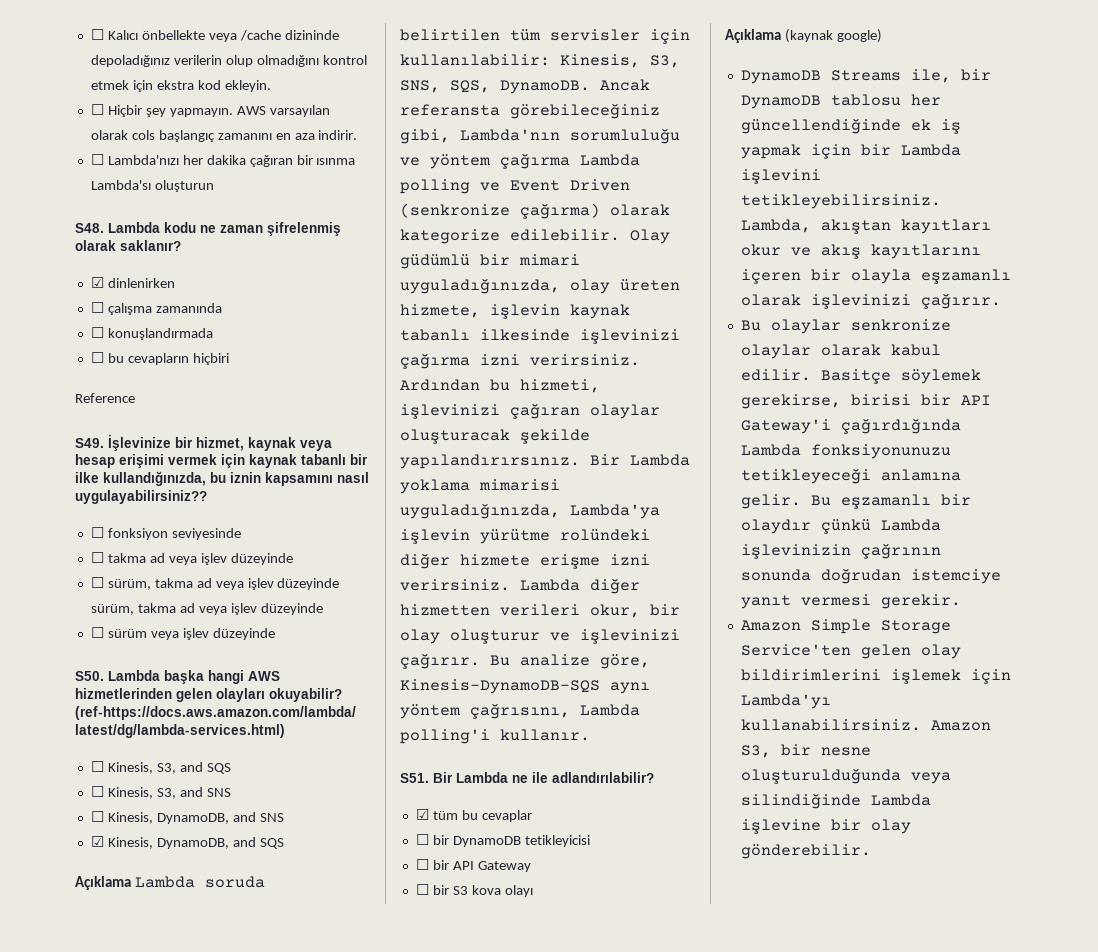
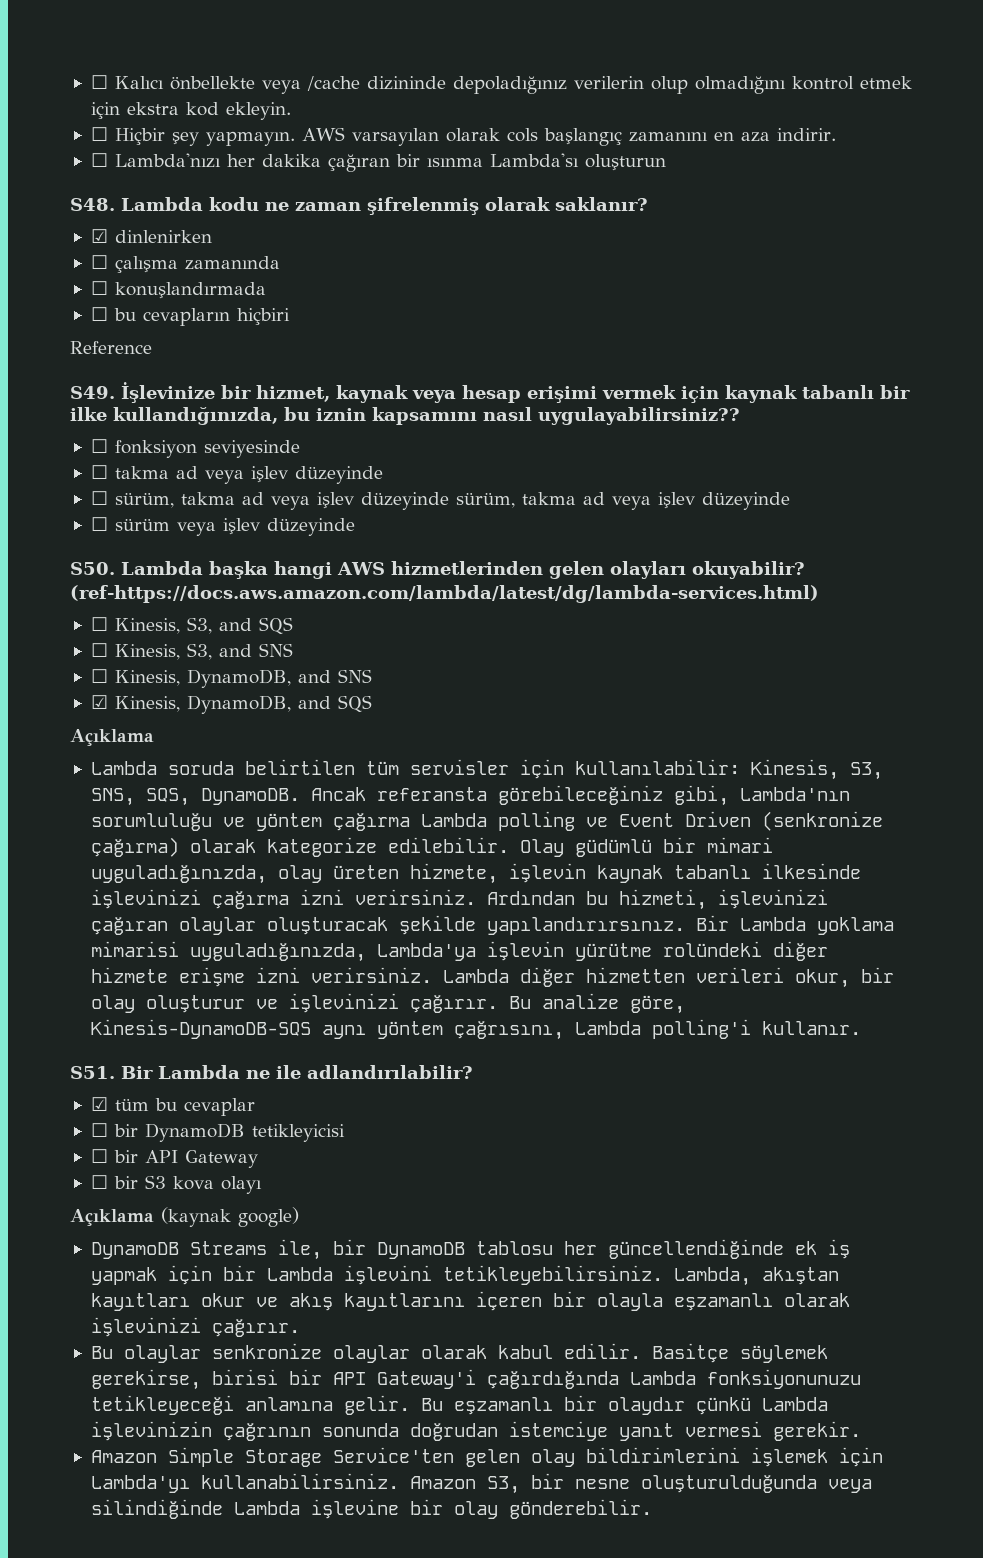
  ☑ Kinesis, DynamoDB, and SQS
- Açıklama Lambda soruda belirtilen tüm servisler için kullanılabilir: Kinesis, S3, SNS, SQS, DynamoDB.
+ Açıklama
+ Lambda soruda belirtilen tüm servisler için kullanılabilir: Kinesis, S3, SNS, SQS, DynamoDB.

